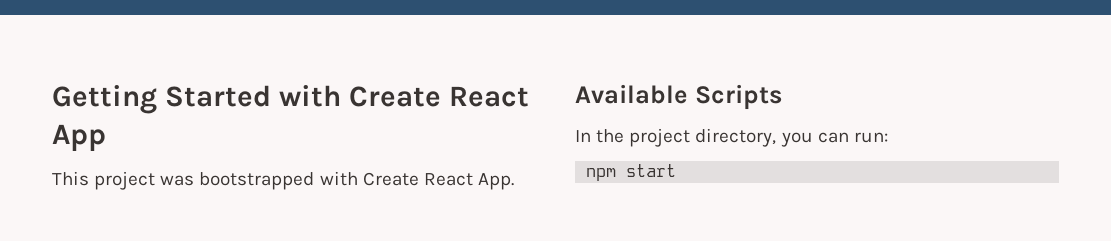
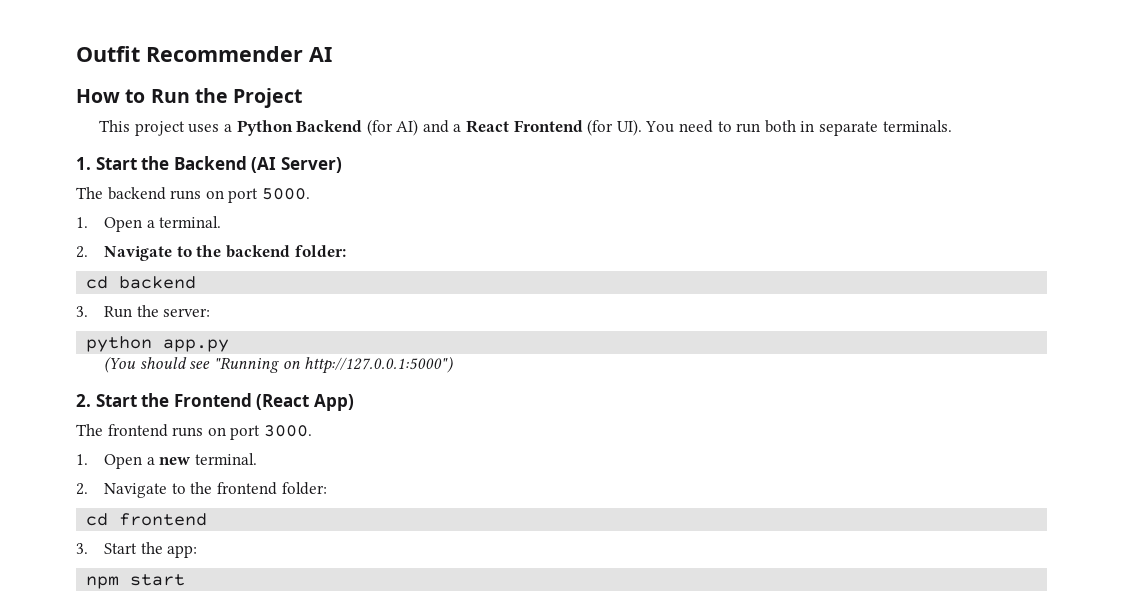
- Getting Started with Create React App
- This project was bootstrapped with Create React App.
- Available Scripts
- In the project directory, you can run:
+ Outfit Recommender AI
+ How to Run the Project
+ This project uses a Python Backend (for AI) and a React Frontend (for UI). You need to run both in separate terminals.
+ 1. Start the Backend (AI Server)
+ The backend runs on port 5000.
+ 1. Open a terminal.
+ 2. Navigate to the backend folder:
+ cd backend
+ 3. Run the server:
+ python app.py
+ (You should see "Running on http://127.0.0.1:5000")
+ 2. Start the Frontend (React App)
+ The frontend runs on port 3000.
+ 1. Open a new terminal.
+ 2. Navigate to the frontend folder:
+ cd frontend
+ 3. Start the app:

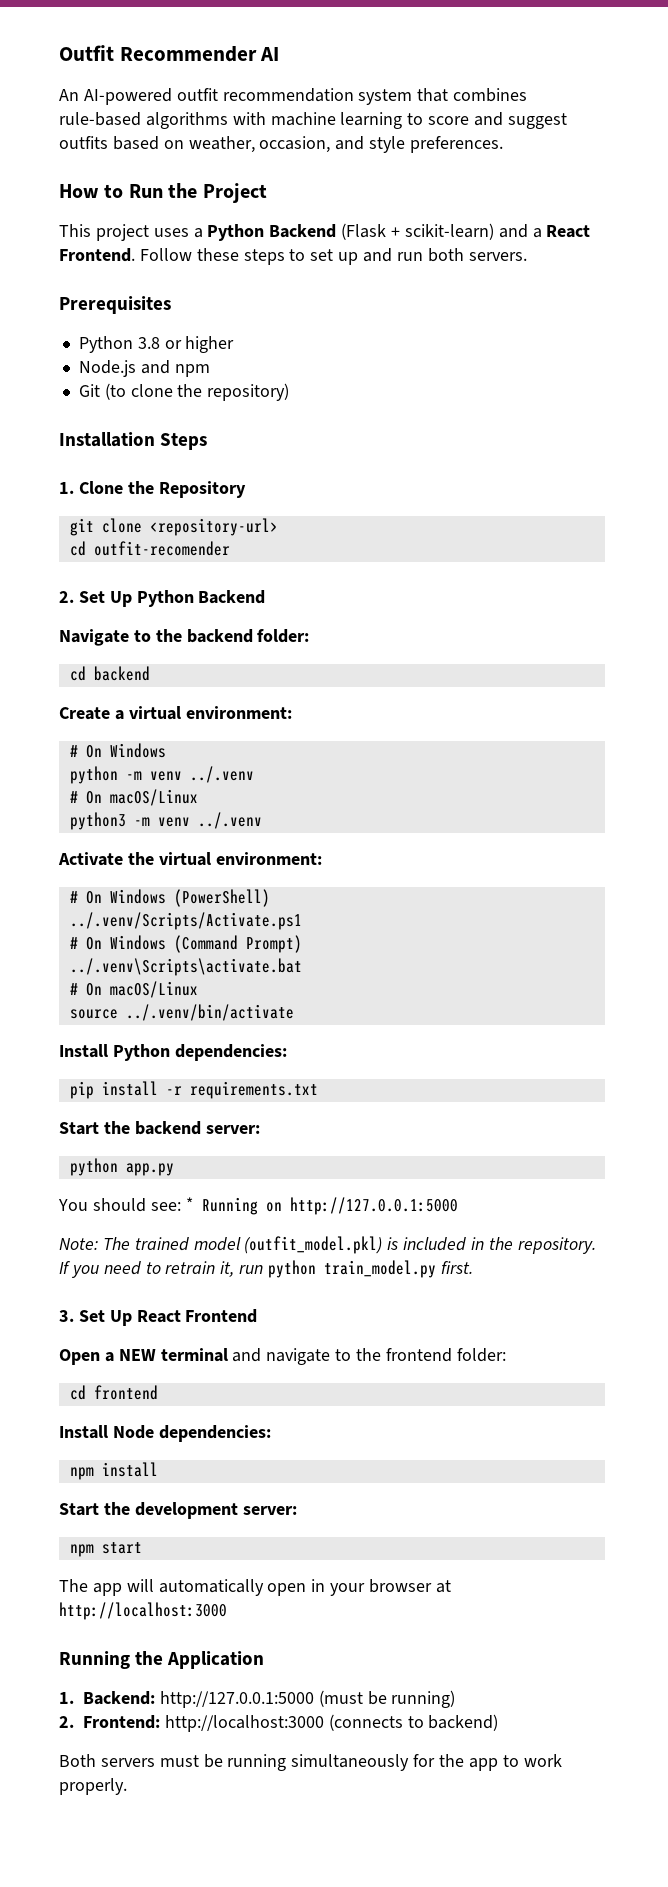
+ An AI-powered outfit recommendation system that combines rule-based algorithms with machine learning to score and suggest outfits based on weather, occasion, and style preferences.
- This project uses a Python Backend (for AI) and a React Frontend (for UI). You need to run both in separate terminals.
- 1. Start the Backend (AI Server)
- The backend runs on port 5000.
- 1. Open a terminal.
- 2. Navigate to the backend folder:
+ This project uses a Python Backend (Flask + scikit-learn) and a React Frontend. Follow these steps to set up and run both servers.
+ Prerequisites
+ Python 3.8 or higher
+ Node.js and npm
+ Git (to clone the repository)
+ Installation Steps
+ 1. Clone the Repository
+ git clone <repository-url>
+ cd outfit-recomender
+ 2. Set Up Python Backend
+ Navigate to the backend folder:
- 3. Run the server:
+ Create a virtual environment:
+ # On Windows
+ python -m venv ../.venv
+ # On macOS/Linux
+ python3 -m venv ../.venv
+ Activate the virtual environment:
+ # On Windows (PowerShell)
+ ../.venv/Scripts/Activate.ps1
+ # On Windows (Command Prompt)
+ ../.venv\Scripts\activate.bat
+ # On macOS/Linux
+ source ../.venv/bin/activate
+ Install Python dependencies:
+ pip install -r requirements.txt
+ Start the backend server:
  python app.py
- (You should see "Running on http://127.0.0.1:5000")
- 2. Start the Frontend (React App)
- The frontend runs on port 3000.
- 1. Open a new terminal.
- 2. Navigate to the frontend folder:
+ You should see: * Running on http://127.0.0.1:5000
+ Note: The trained model (outfit_model.pkl) is included in the repository. If you need to retrain it, run python train_model.py first.
+ 3. Set Up React Frontend
+ Open a NEW terminal and navigate to the frontend folder:
- 3. Start the app:
+ Install Node dependencies:
+ npm install
+ Start the development server:
  npm start
+ The app will automatically open in your browser at http://localhost:3000
+ Running the Application
+ 1. Backend: http://127.0.0.1:5000 (must be running)
+ 2. Frontend: http://localhost:3000 (connects to backend)
+ Both servers must be running simultaneously for the app to work properly.

